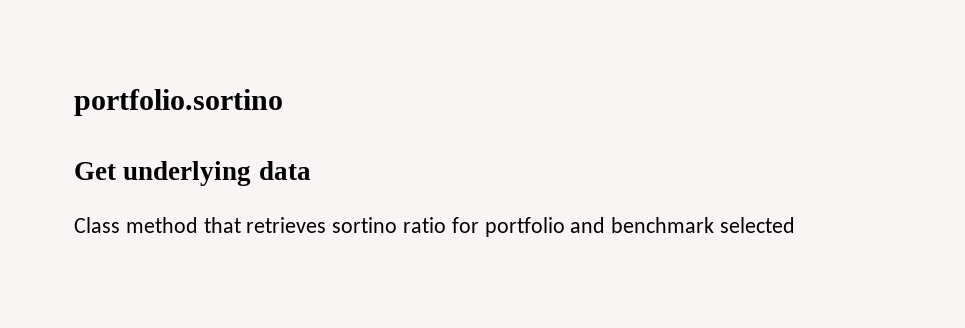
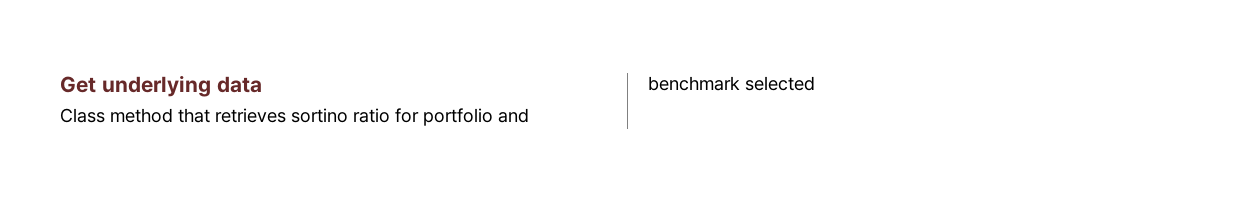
- portfolio.sortino

